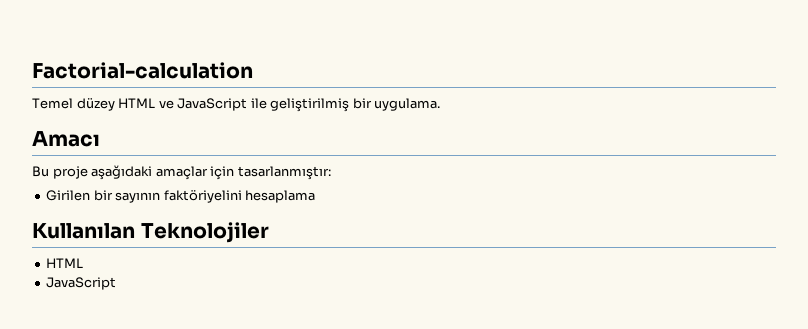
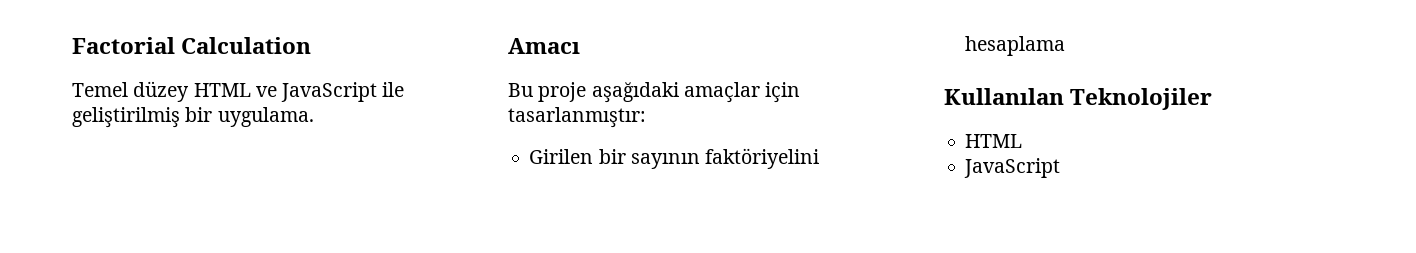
- Factorial-calculation
+ Factorial Calculation

